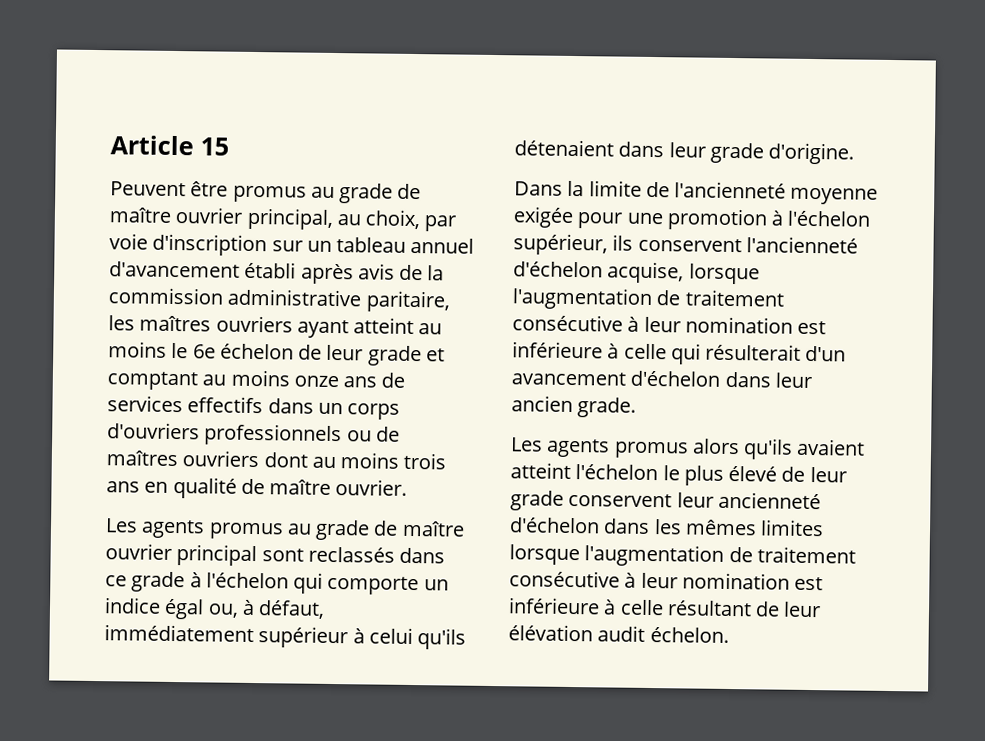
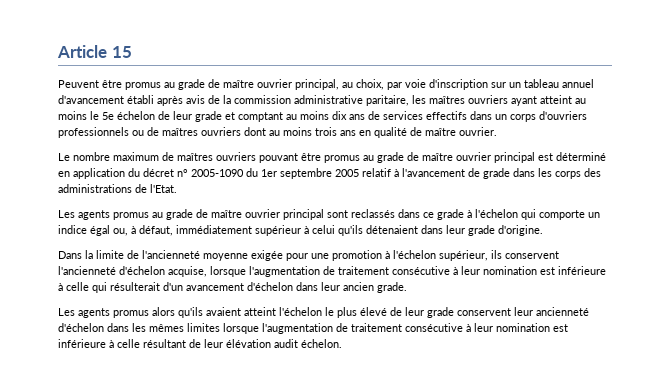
- Peuvent être promus au grade de maître ouvrier principal, au choix, par voie d'inscription sur un tableau annuel d'avancement établi après avis de la commission administrative paritaire, les maîtres ouvriers ayant atteint au moins le 6e échelon de leur grade et comptant au moins onze ans de services effectifs dans un corps d'ouvriers professionnels ou de maîtres ouvriers dont au moins trois ans en qualité de maître ouvrier.
+ Peuvent être promus au grade de maître ouvrier principal, au choix, par voie d'inscription sur un tableau annuel d'avancement établi après avis de la commission administrative paritaire, les maîtres ouvriers ayant atteint au moins le 5e échelon de leur grade et comptant au moins dix ans de services effectifs dans un corps d'ouvriers professionnels ou de maîtres ouvriers dont au moins trois ans en qualité de maître ouvrier.
+ Le nombre maximum de maîtres ouvriers pouvant être promus au grade de maître ouvrier principal est déterminé en application du décret n° 2005-1090 du 1er septembre 2005 relatif à l'avancement de grade dans les corps des administrations de l'Etat.

